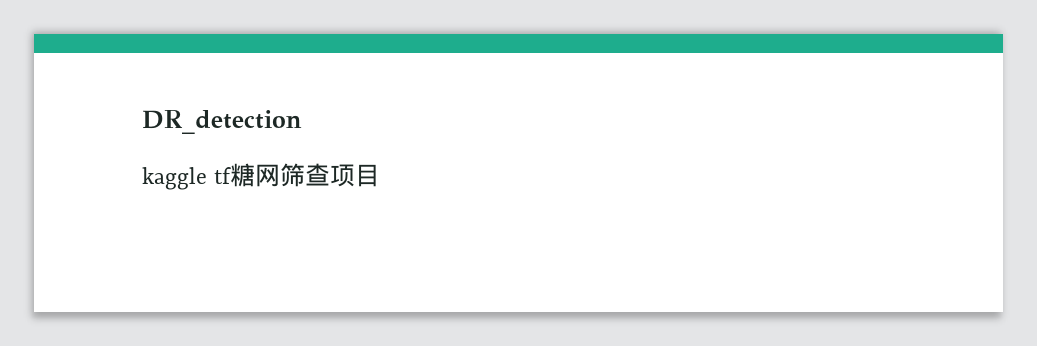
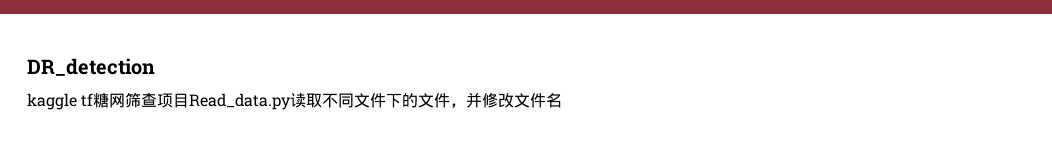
- kaggle tf糖网筛查项目
+ kaggle tf糖网筛查项目Read_data.py读取不同文件下的文件，并修改文件名

